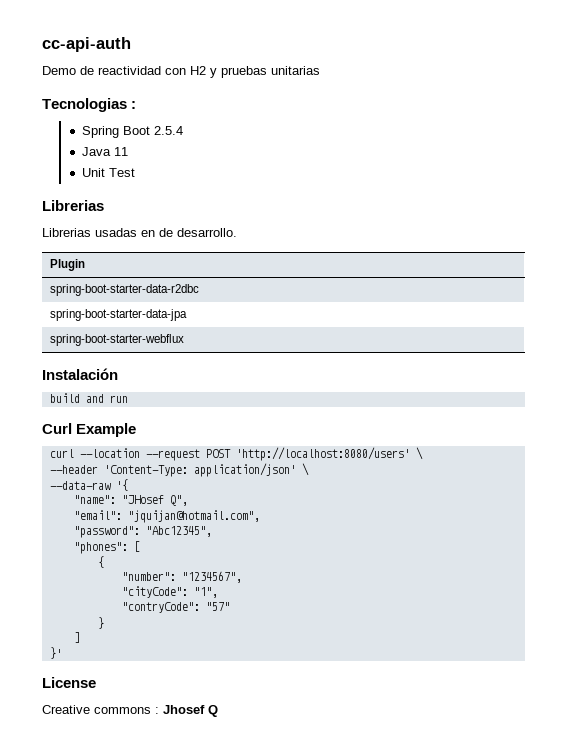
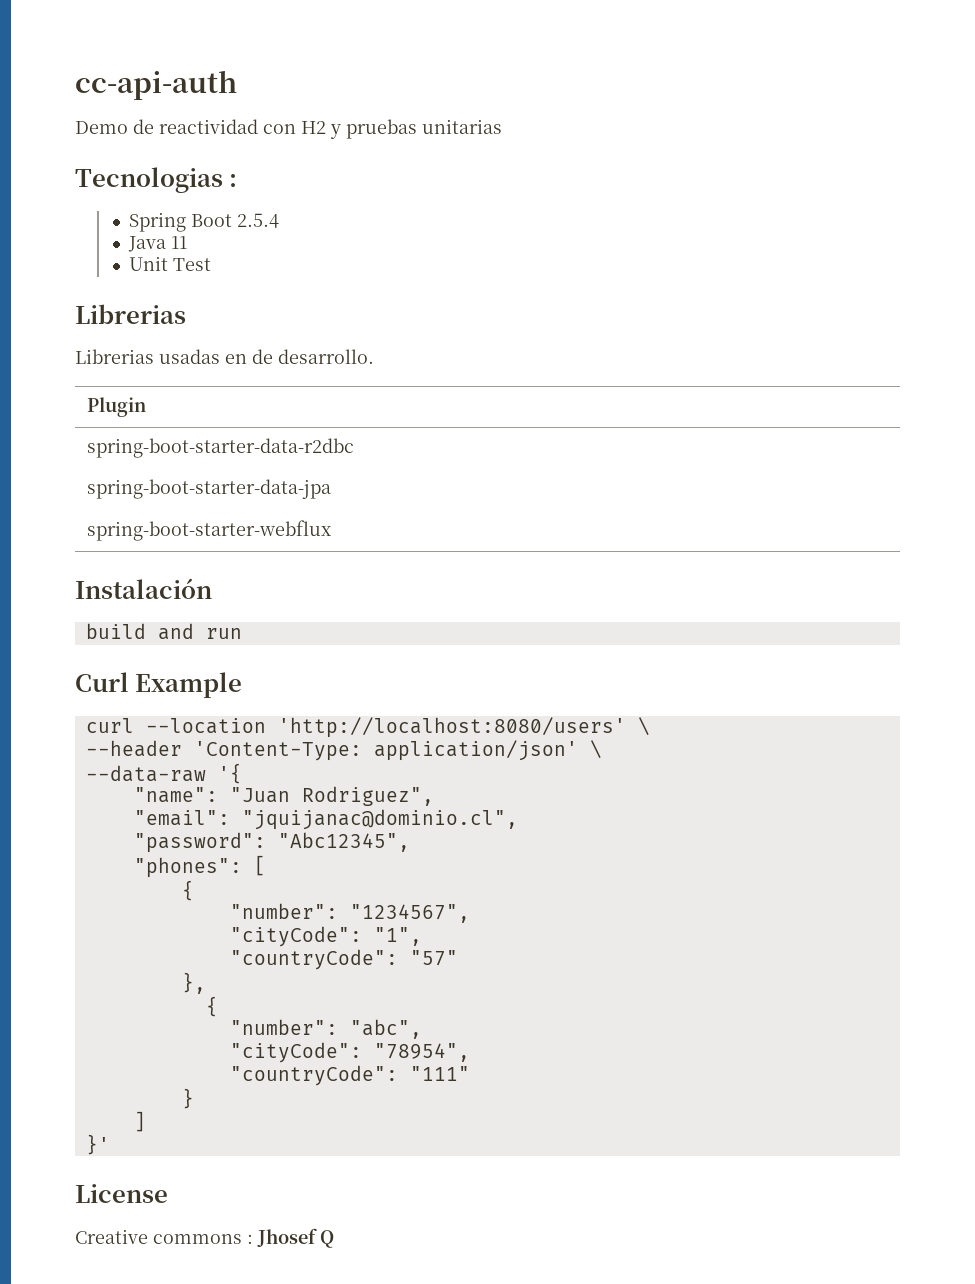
- curl --location --request POST 'http://localhost:8080/users' \
+ curl --location 'http://localhost:8080/users' \
- "name": "JHosef Q",
+ "name": "Juan Rodriguez",
- "email": "jquijan@hotmail.com",
+ "email": "jquijanac@dominio.cl",
- "contryCode": "57"
+ "countryCode": "57"
+ },
+ {
+ "number": "abc",
+ "cityCode": "78954",
+ "countryCode": "111"

